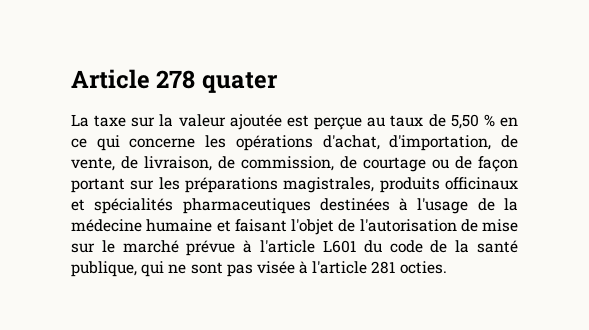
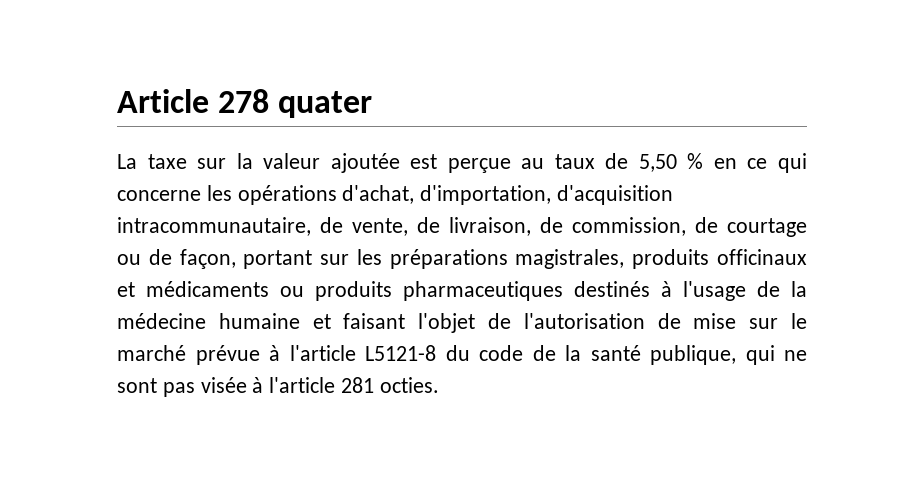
- La taxe sur la valeur ajoutée est perçue au taux de 5,50 % en ce qui concerne les opérations d'achat, d'importation, de vente, de livraison, de commission, de courtage ou de façon portant sur les préparations magistrales, produits officinaux et spécialités pharmaceutiques destinées à l'usage de la médecine humaine et faisant l'objet de l'autorisation de mise sur le marché prévue à l'article L601 du code de la santé publique, qui ne sont pas visée à l'article 281 octies.
+ La taxe sur la valeur ajoutée est perçue au taux de 5,50 % en ce qui concerne les opérations d'achat, d'importation, d'acquisition intracommunautaire, de vente, de livraison, de commission, de courtage ou de façon, portant sur les préparations magistrales, produits officinaux et médicaments ou produits pharmaceutiques destinés à l'usage de la médecine humaine et faisant l'objet de l'autorisation de mise sur le marché prévue à l'article L5121-8 du code de la santé publique, qui ne sont pas visée à l'article 281 octies.

